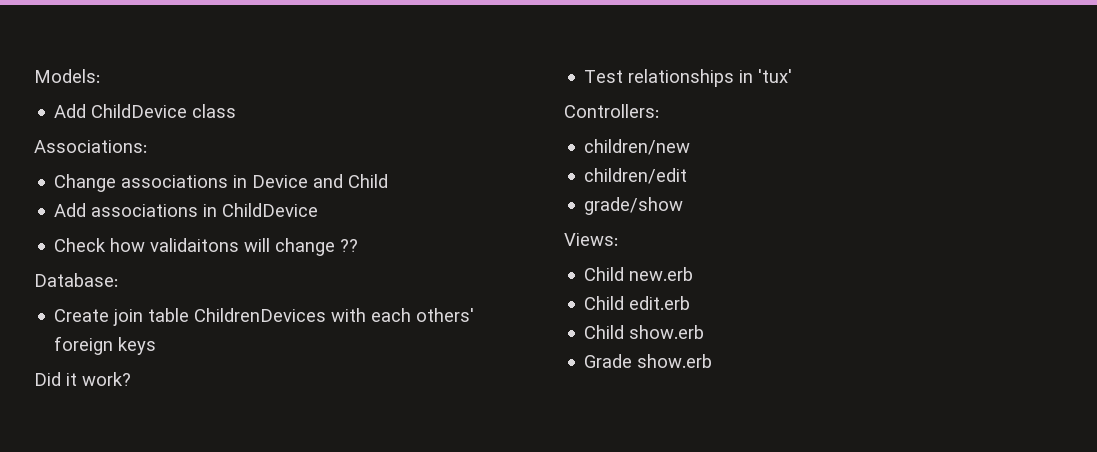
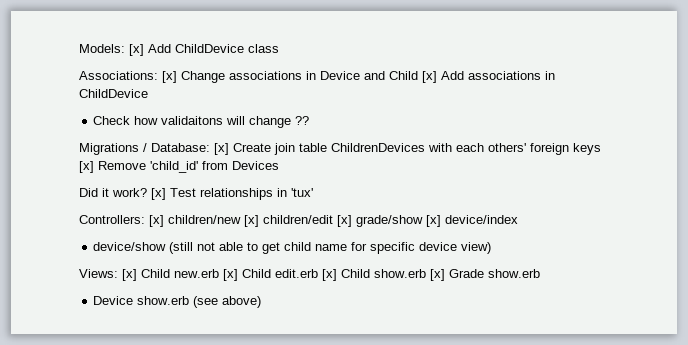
- Models:
- Add ChildDevice class
+ Models: [x] Add ChildDevice class
- Associations:
- Change associations in Device and Child
- Add associations in ChildDevice
+ Associations: [x] Change associations in Device and Child [x] Add associations in ChildDevice
- Database:
- Create join table ChildrenDevices with each others' foreign keys
+ Migrations / Database: [x] Create join table ChildrenDevices with each others' foreign keys [x] Remove 'child_id' from Devices
- Did it work?
- Test relationships in 'tux'
+ Did it work? [x] Test relationships in 'tux'
- Controllers:
- children/new
- children/edit
- grade/show
+ Controllers: [x] children/new [x] children/edit [x] grade/show [x] device/index
+ device/show (still not able to get child name for specific device view)
- Views:
- Child new.erb
- Child edit.erb
- Child show.erb
- Grade show.erb
+ Views: [x] Child new.erb [x] Child edit.erb [x] Child show.erb [x] Grade show.erb
+ Device show.erb (see above)

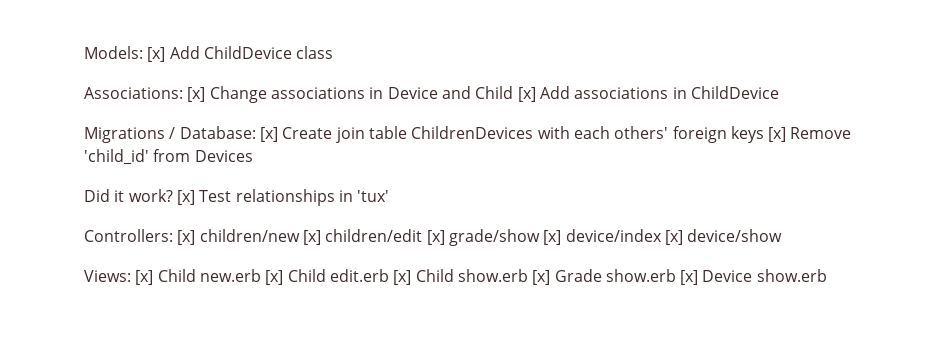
- Check how validaitons will change ??
- Controllers: [x] children/new [x] children/edit [x] grade/show [x] device/index
- device/show (still not able to get child name for specific device view)
+ Controllers: [x] children/new [x] children/edit [x] grade/show [x] device/index [x] device/show
- Views: [x] Child new.erb [x] Child edit.erb [x] Child show.erb [x] Grade show.erb
- Device show.erb (see above)
+ Views: [x] Child new.erb [x] Child edit.erb [x] Child show.erb [x] Grade show.erb [x] Device show.erb

